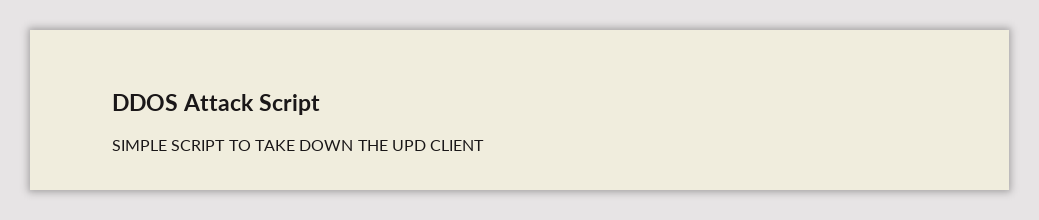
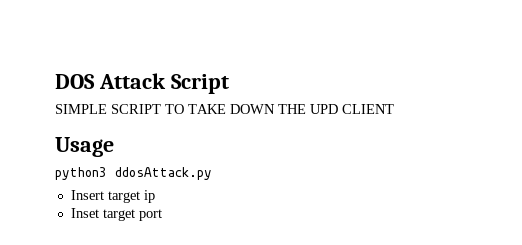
- DDOS Attack Script
+ DOS Attack Script
+ Usage
+ python3 ddosAttack.py
+ Insert target ip
+ Inset target port

